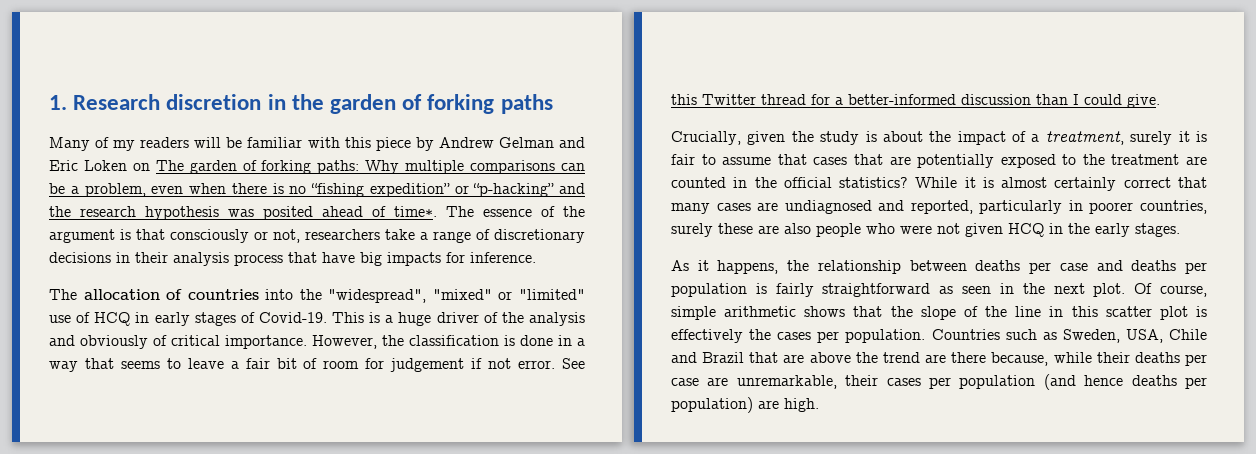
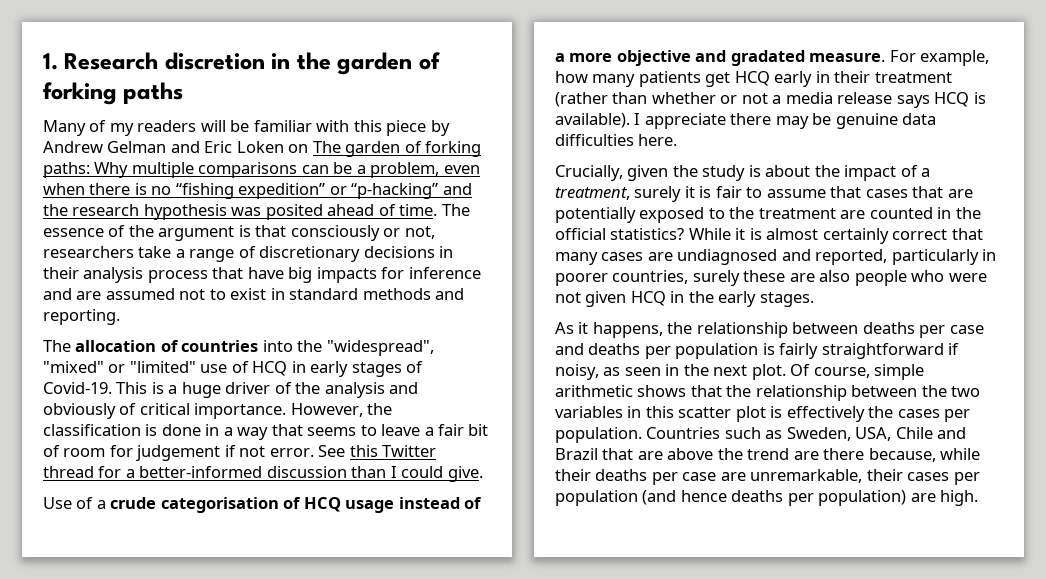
- Many of my readers will be familiar with this piece by Andrew Gelman and Eric Loken on The garden of forking paths: Why multiple comparisons can be a problem, even when there is no “fishing expedition” or “p-hacking” and the research hypothesis was posited ahead of time∗.
+ Many of my readers will be familiar with this piece by Andrew Gelman and Eric Loken on The garden of forking paths: Why multiple comparisons can be a problem, even when there is no “fishing expedition” or “p-hacking” and the research hypothesis was posited ahead of time.
- The essence of the argument is that consciously or not, researchers take a range of discretionary decisions in their analysis process that have big impacts for inference.
+ The essence of the argument is that consciously or not, researchers take a range of discretionary decisions in their analysis process that have big impacts for inference and are assumed not to exist in standard methods and reporting.
+ Use of a crude categorisation of HCQ usage instead of a more objective and gradated measure. For example, how many patients get HCQ early in their treatment (rather than whether or not a media release says HCQ is available). I appreciate there may be genuine data difficulties here.
- As it happens, the relationship between deaths per case and deaths per population is fairly straightforward as seen in the next plot.
+ As it happens, the relationship between deaths per case and deaths per population is fairly straightforward if noisy, as seen in the next plot.
- Of course, simple arithmetic shows that the slope of the line in this scatter plot is effectively the cases per population.
+ Of course, simple arithmetic shows that the relationship between the two variables in this scatter plot is effectively the cases per population.

